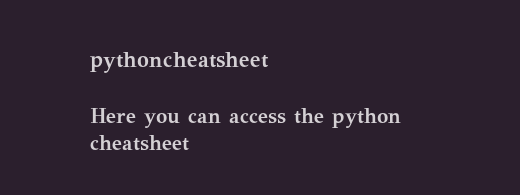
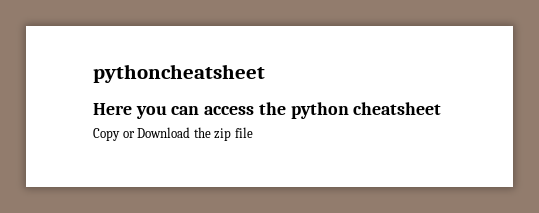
+ Copy or Download the zip file

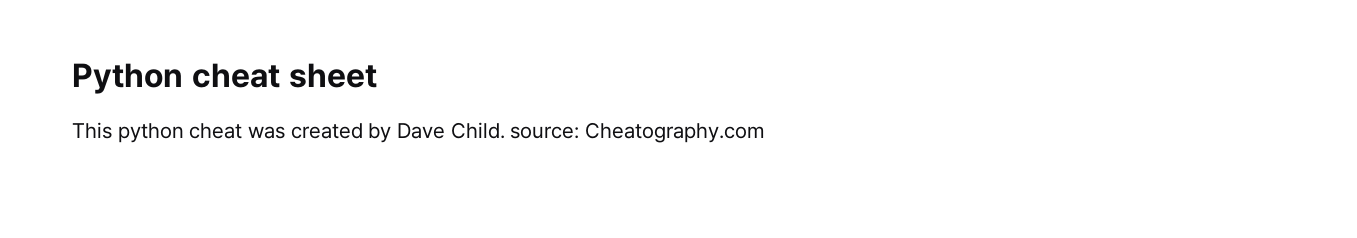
- pythoncheatsheet
- Here you can access the python cheatsheet
- Copy or Download the zip file
+ Python cheat sheet
+ This python cheat was created by Dave Child. source: Cheatography.com

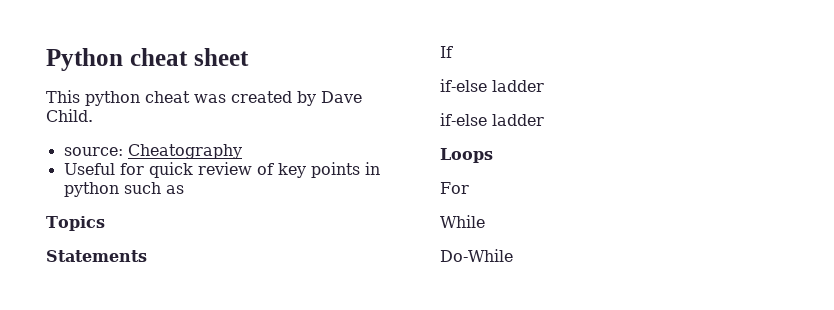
- This python cheat was created by Dave Child. source: Cheatography.com
+ This python cheat was created by Dave Child.
+ source: Cheatography
+ Useful for quick review of key points in python such as
+ Topics
+ Statements
+ If
+ if-else ladder
+ if-else ladder
+ Loops
+ For
+ While
+ Do-While

